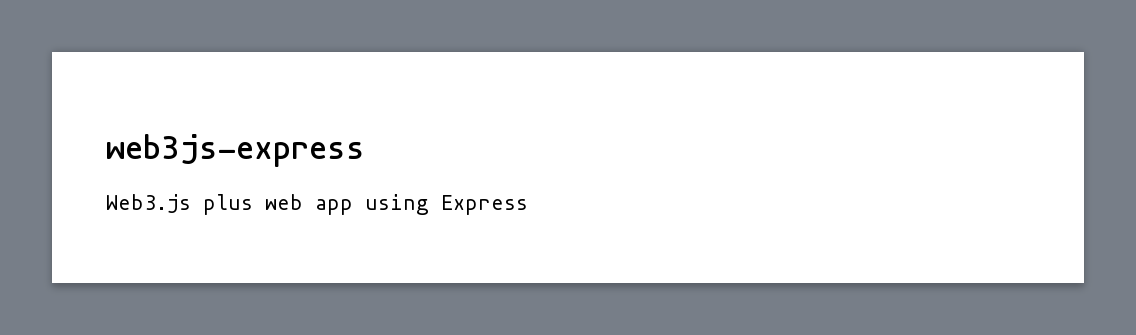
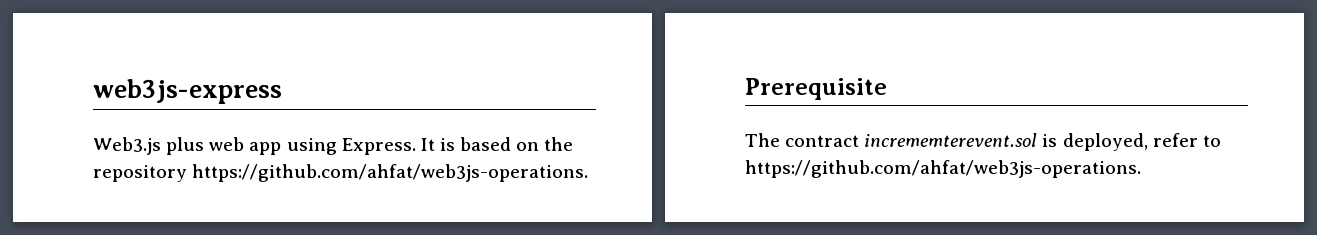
- Web3.js plus web app using Express
+ Web3.js plus web app using Express. It is based on the repository https://github.com/ahfat/web3js-operations.
+ Prerequisite
+ The contract incrememterevent.sol is deployed, refer to https://github.com/ahfat/web3js-operations.

